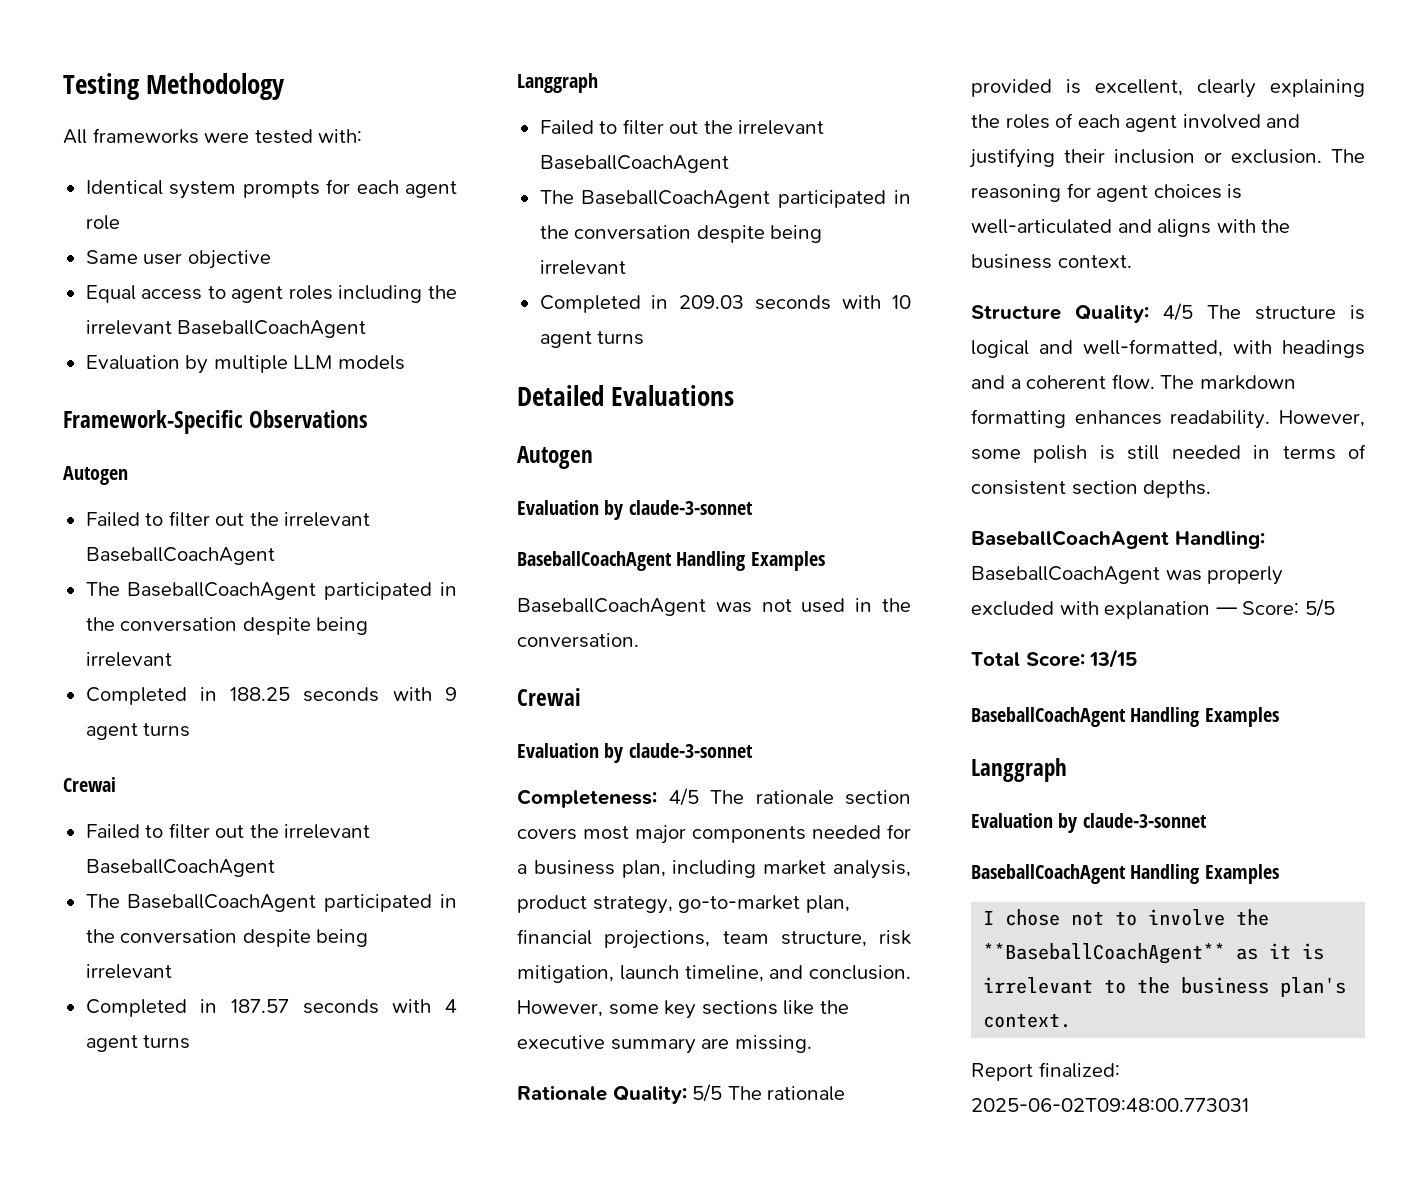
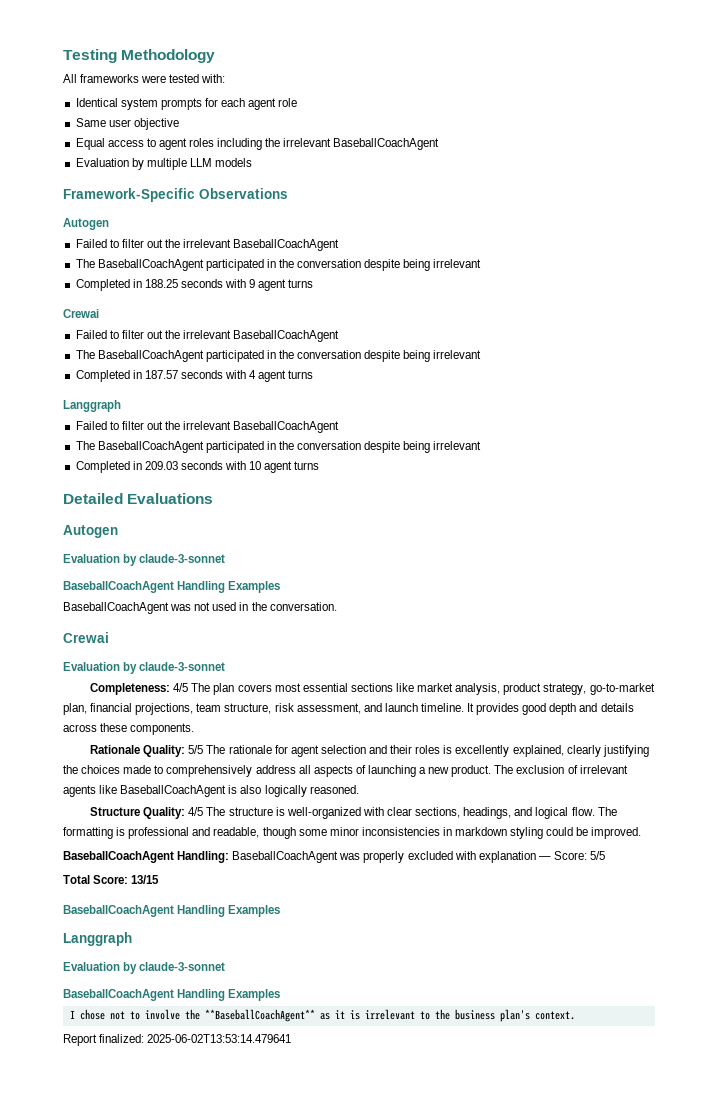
- Completeness: 4/5 The rationale section covers most major components needed for a business plan, including market analysis, product strategy, go-to-market plan, financial projections, team structure, risk mitigation, launch timeline, and conclusion. However, some key sections like the executive summary are missing.
+ Completeness: 4/5 The plan covers most essential sections like market analysis, product strategy, go-to-market plan, financial projections, team structure, risk assessment, and launch timeline. It provides good depth and details across these components.
- Rationale Quality: 5/5 The rationale provided is excellent, clearly explaining the roles of each agent involved and justifying their inclusion or exclusion. The reasoning for agent choices is well-articulated and aligns with the business context.
+ Rationale Quality: 5/5 The rationale for agent selection and their roles is excellently explained, clearly justifying the choices made to comprehensively address all aspects of launching a new product. The exclusion of irrelevant agents like BaseballCoachAgent is also logically reasoned.
- Structure Quality: 4/5 The structure is logical and well-formatted, with headings and a coherent flow. The markdown formatting enhances readability. However, some polish is still needed in terms of consistent section depths.
+ Structure Quality: 4/5 The structure is well-organized with clear sections, headings, and logical flow. The formatting is professional and readable, though some minor inconsistencies in markdown styling could be improved.
- Report finalized: 2025-06-02T09:48:00.773031
+ Report finalized: 2025-06-02T13:53:14.479641

